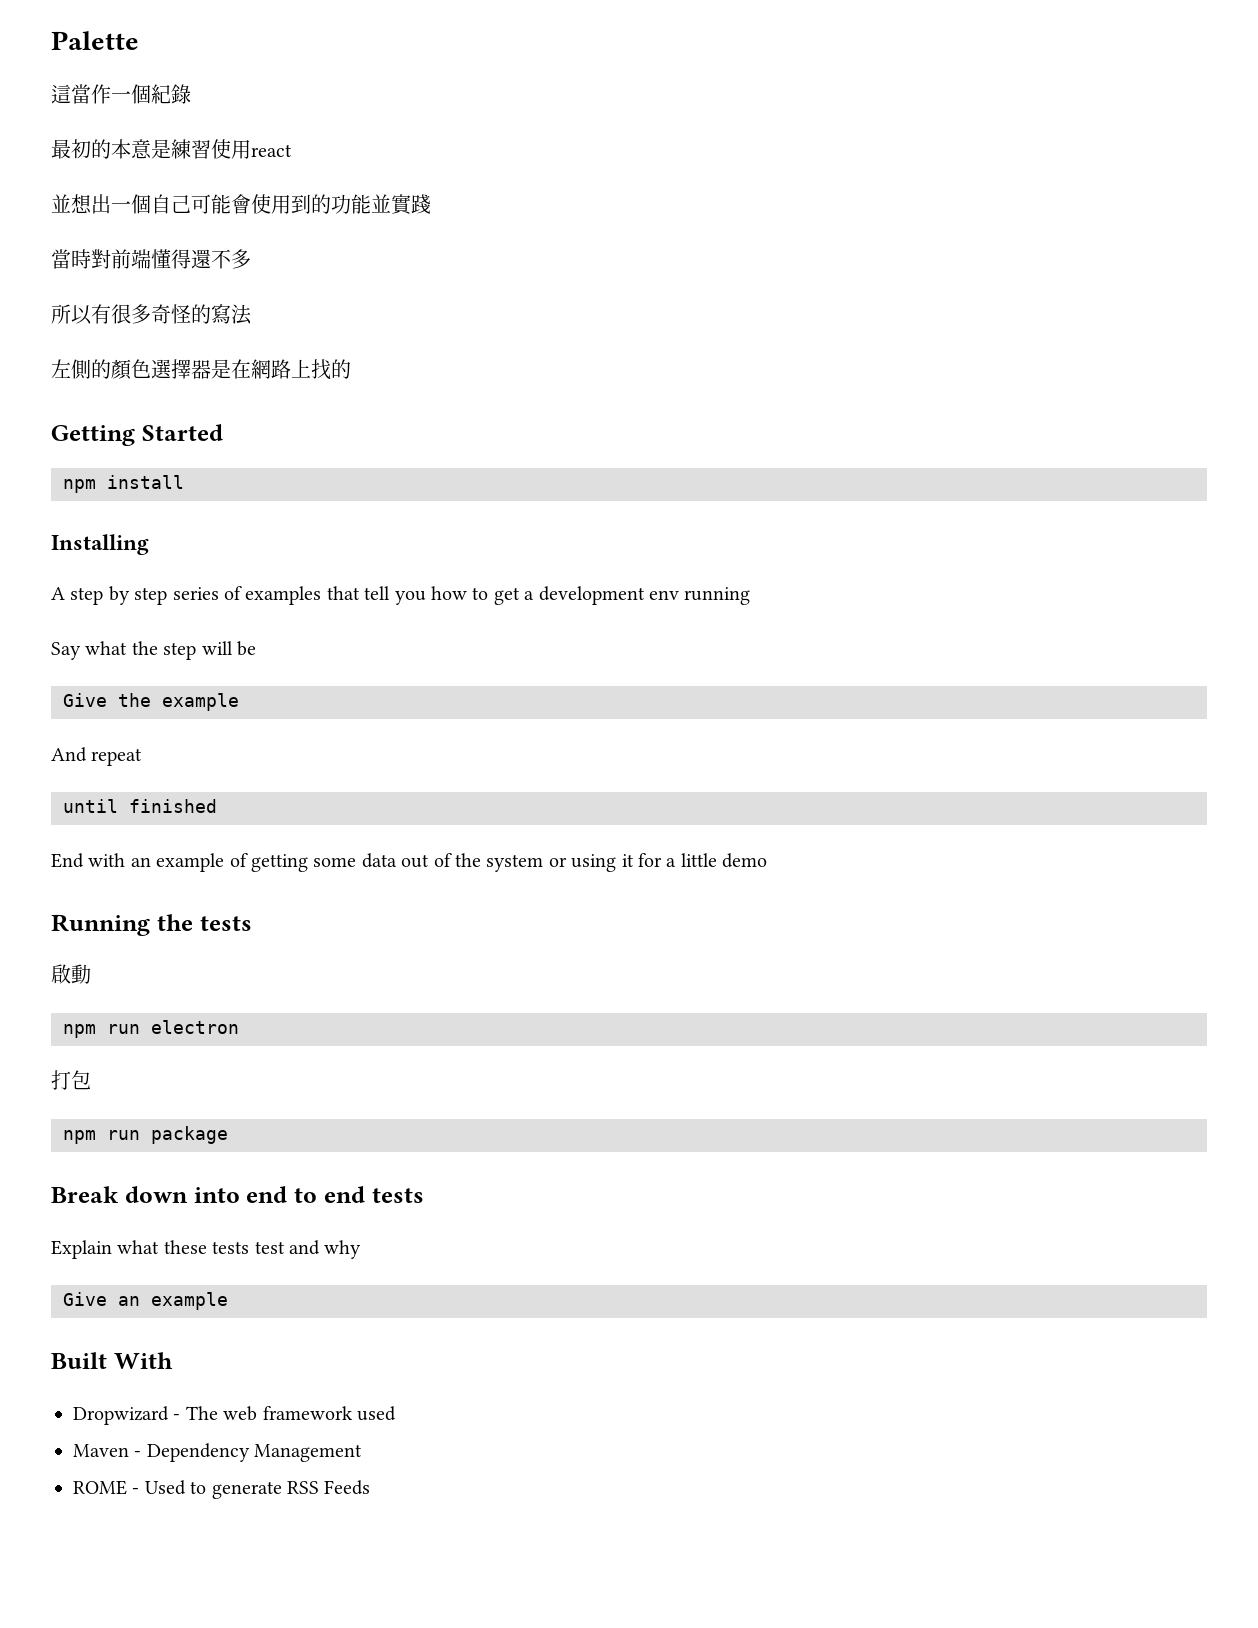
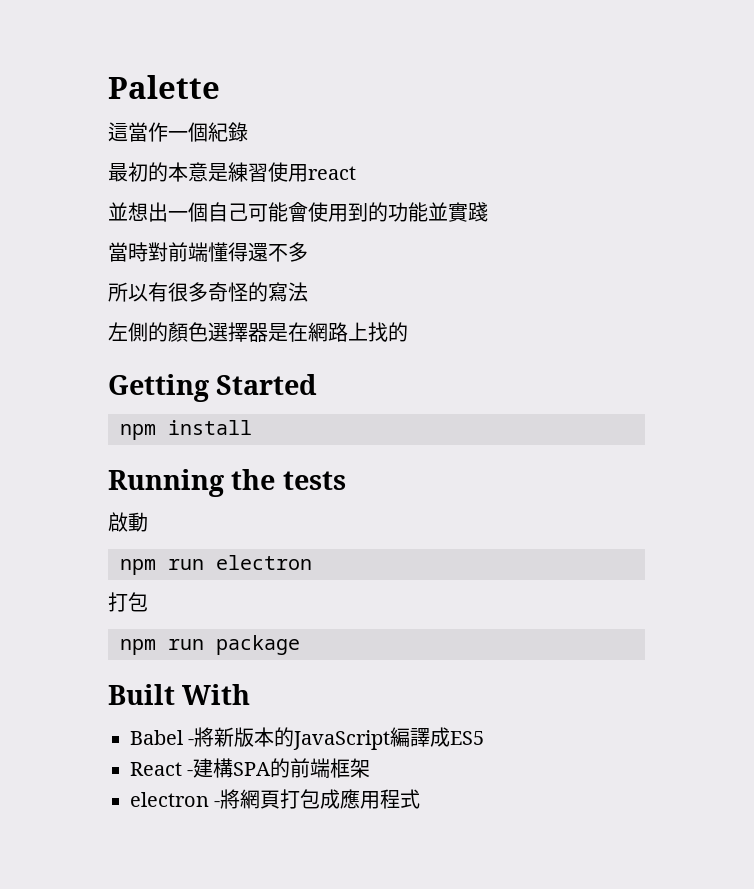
- Installing
- A step by step series of examples that tell you how to get a development env running
- Say what the step will be
- Give the example
- And repeat
- until finished
- End with an example of getting some data out of the system or using it for a little demo
- Break down into end to end tests
- Explain what these tests test and why
- Give an example
  Built With
- Dropwizard - The web framework used
- Maven - Dependency Management
- ROME - Used to generate RSS Feeds
+ Babel -將新版本的JavaScript編譯成ES5
+ React -建構SPA的前端框架
+ electron -將網頁打包成應用程式

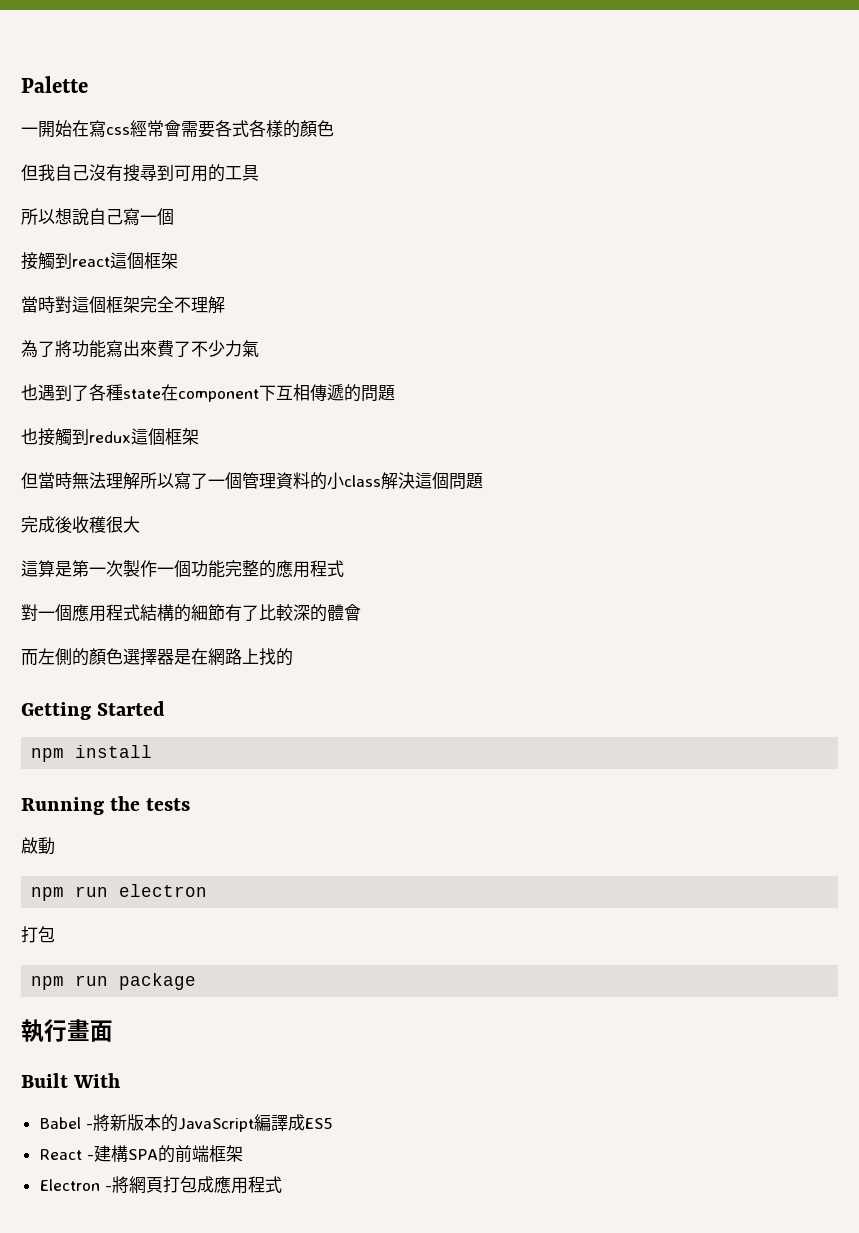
- 這當作一個紀錄
- 最初的本意是練習使用react
- 並想出一個自己可能會使用到的功能並實踐
- 當時對前端懂得還不多
- 所以有很多奇怪的寫法
- 左側的顏色選擇器是在網路上找的
+ 一開始在寫css經常會需要各式各樣的顏色
+ 但我自己沒有搜尋到可用的工具
+ 所以想說自己寫一個
+ 接觸到react這個框架
+ 當時對這個框架完全不理解
+ 為了將功能寫出來費了不少力氣
+ 也遇到了各種state在component下互相傳遞的問題
+ 也接觸到redux這個框架
+ 但當時無法理解所以寫了一個管理資料的小class解決這個問題
+ 完成後收穫很大
+ 這算是第一次製作一個功能完整的應用程式
+ 對一個應用程式結構的細節有了比較深的體會
+ 而左側的顏色選擇器是在網路上找的
+ 執行畫面
- electron -將網頁打包成應用程式
+ Electron -將網頁打包成應用程式

